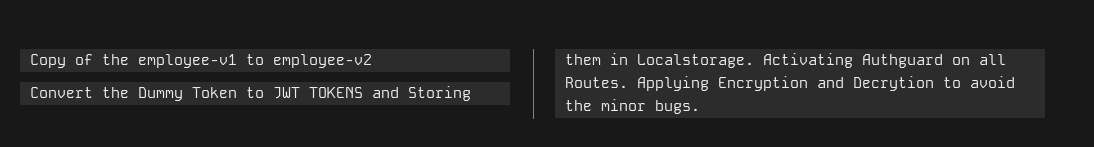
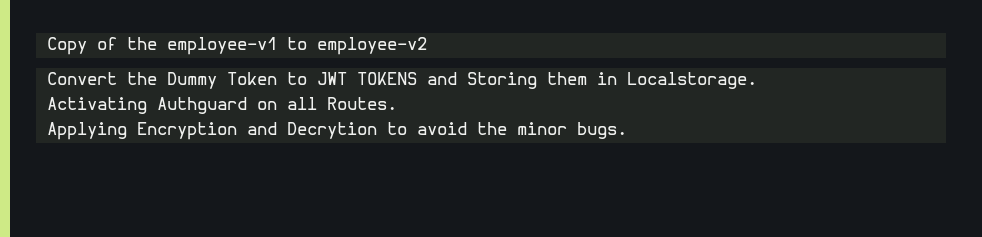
- Convert the Dummy Token to JWT TOKENS and Storing them in Localstorage. Activating Authguard on all Routes. Applying Encryption and Decrytion to avoid the minor bugs.
+ Convert the Dummy Token to JWT TOKENS and Storing them in Localstorage.
+ Activating Authguard on all Routes.
+ Applying Encryption and Decrytion to avoid the minor bugs.

